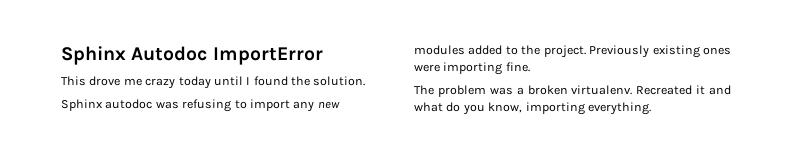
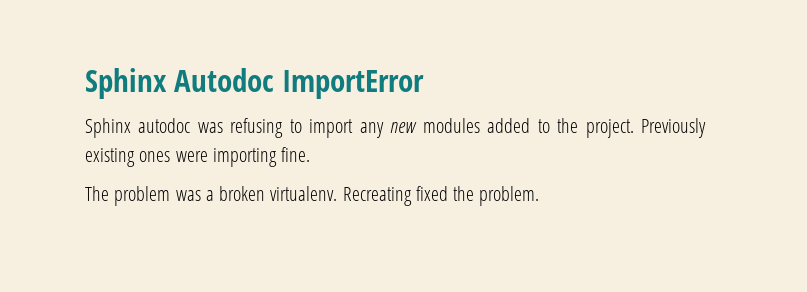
- This drove me crazy today until I found the solution.
- Recreated it and what do you know, importing everything.
+ Recreating fixed the problem.

